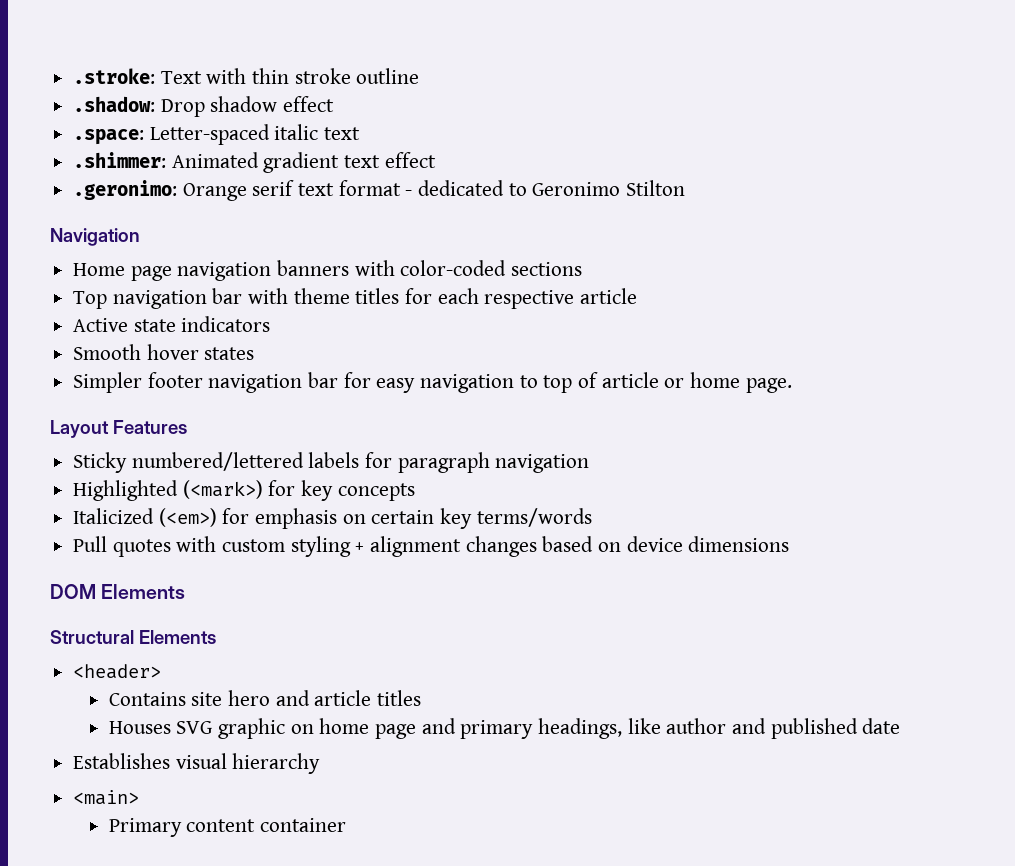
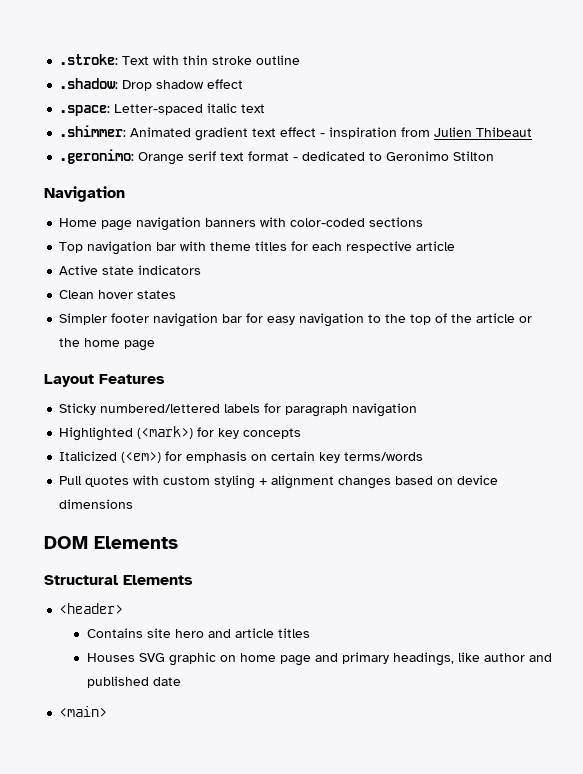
- .shimmer: Animated gradient text effect
+ .shimmer: Animated gradient text effect - inspiration from Julien Thibeaut
- Smooth hover states
+ Clean hover states
- Simpler footer navigation bar for easy navigation to top of article or home page.
+ Simpler footer navigation bar for easy navigation to the top of the article or the home page
- Establishes visual hierarchy
  <main>
- Primary content container

